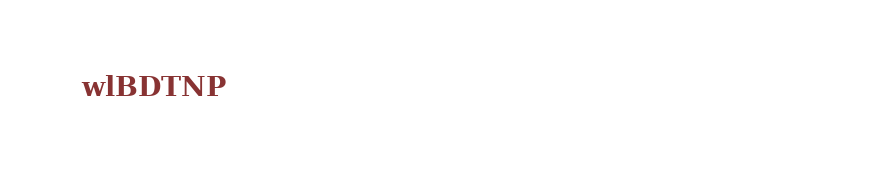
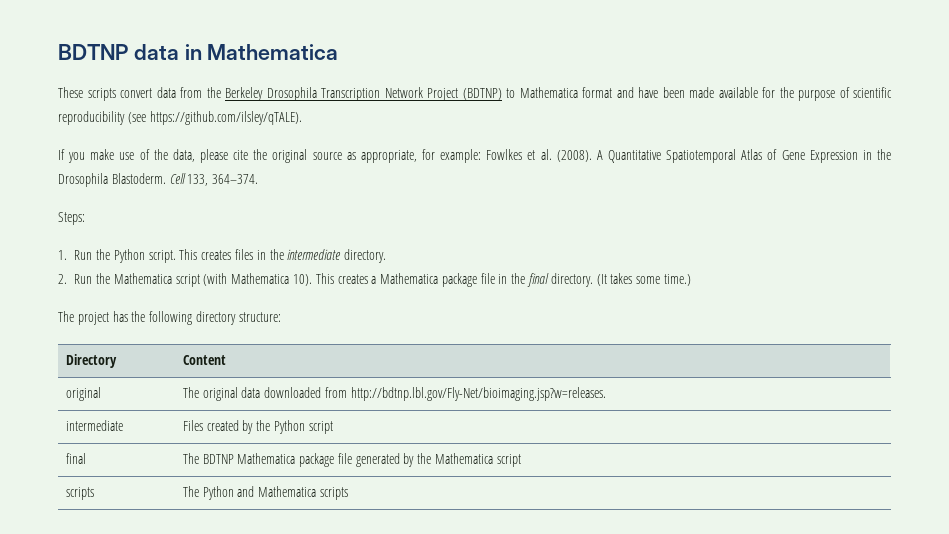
- wlBDTNP
+ BDTNP data in Mathematica
+ These scripts convert data from the Berkeley Drosophila Transcription Network Project (BDTNP) to Mathematica format and have been made available for the purpose of scientific reproducibility (see https://github.com/ilsley/qTALE).
+ If you make use of the data, please cite the original source as appropriate, for example: Fowlkes et al. (2008). A Quantitative Spatiotemporal Atlas of Gene Expression in the Drosophila Blastoderm. Cell 133, 364–374.
+ Steps:
+ 1. Run the Python script. This creates files in the intermediate directory.
+ 2. Run the Mathematica script (with Mathematica 10). This creates a Mathematica package file in the final directory. (It takes some time.)
+ The project has the following directory structure:
+ Directory | Content
+ original | The original data downloaded from http://bdtnp.lbl.gov/Fly-Net/bioimaging.jsp?w=releases.
+ intermediate | Files created by the Python script
+ final | The BDTNP Mathematica package file generated by the Mathematica script
+ scripts | The Python and Mathematica scripts

